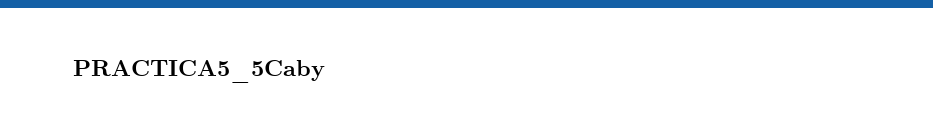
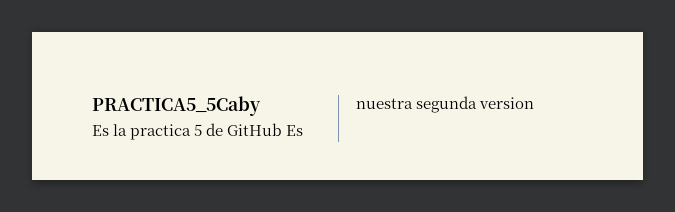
+ Es la practica 5 de GitHub Es nuestra segunda version

